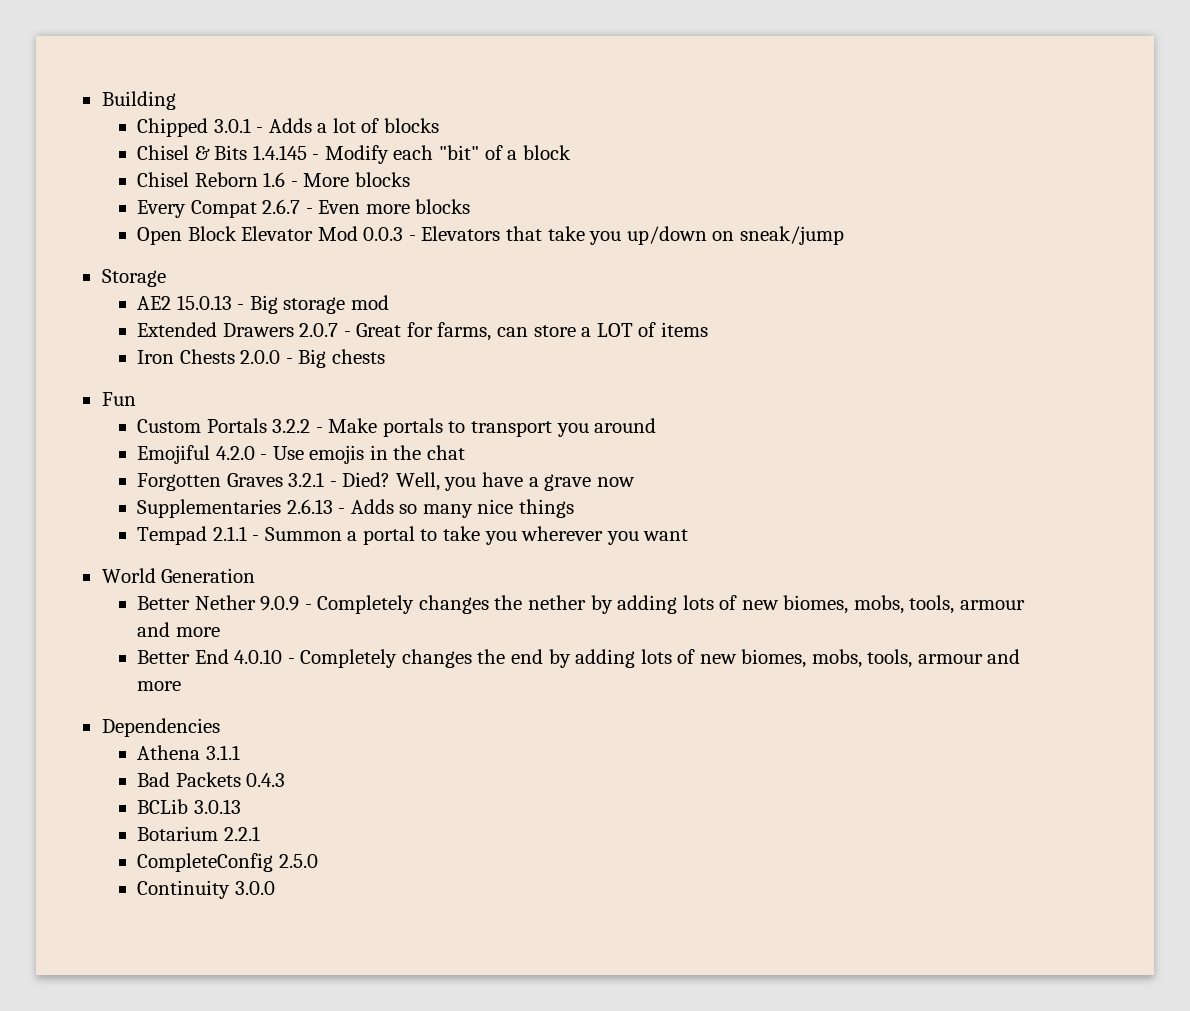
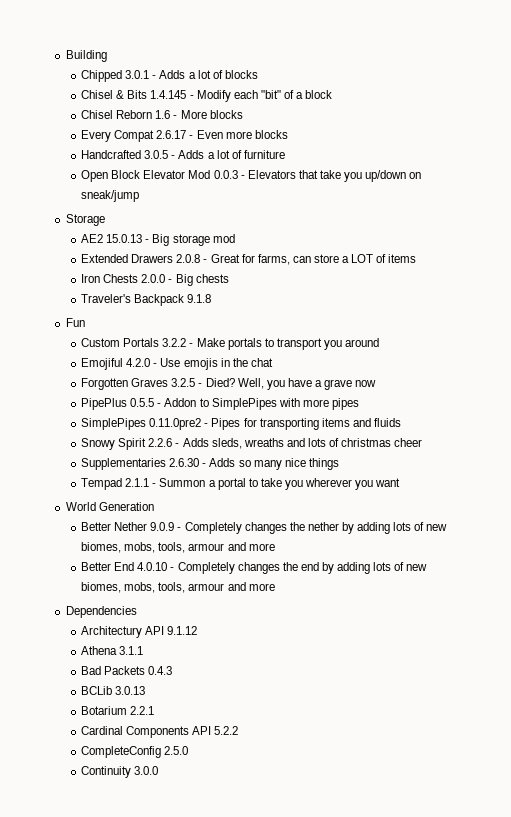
- Every Compat 2.6.7 - Even more blocks
+ Every Compat 2.6.17 - Even more blocks
+ Handcrafted 3.0.5 - Adds a lot of furniture
- Extended Drawers 2.0.7 - Great for farms, can store a LOT of items
+ Extended Drawers 2.0.8 - Great for farms, can store a LOT of items
+ Traveler's Backpack 9.1.8
- Forgotten Graves 3.2.1 - Died?
+ Forgotten Graves 3.2.5 - Died?
+ PipePlus 0.5.5 - Addon to SimplePipes with more pipes
+ SimplePipes 0.11.0pre2 - Pipes for transporting items and fluids
+ Snowy Spirit 2.2.6 - Adds sleds, wreaths and lots of christmas cheer
- Supplementaries 2.6.13 - Adds so many nice things
+ Supplementaries 2.6.30 - Adds so many nice things
+ Architectury API 9.1.12
+ Cardinal Components API 5.2.2

